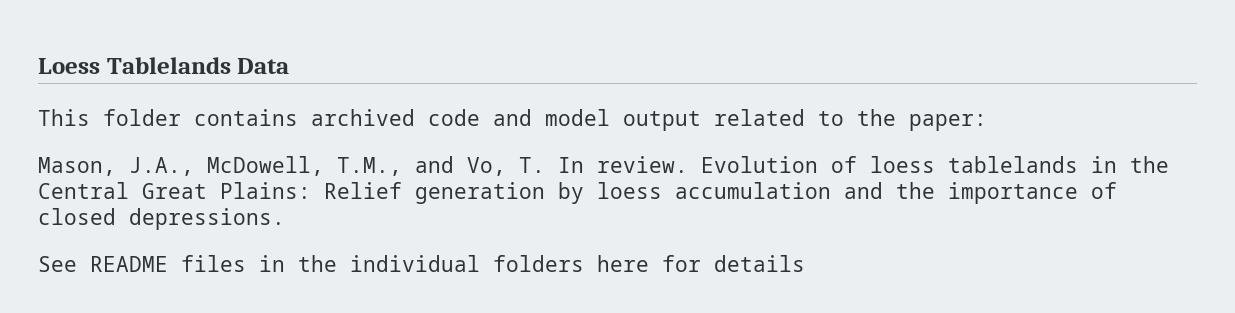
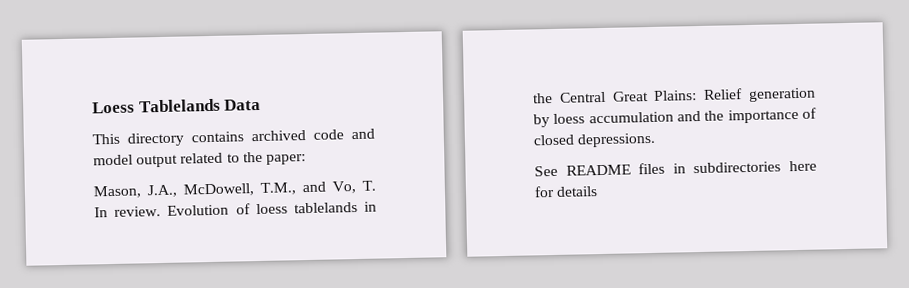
- This folder contains archived code and model output related to the paper:
+ This directory contains archived code and model output related to the paper:
- See README files in the individual folders here for details
+ See README files in subdirectories here for details

